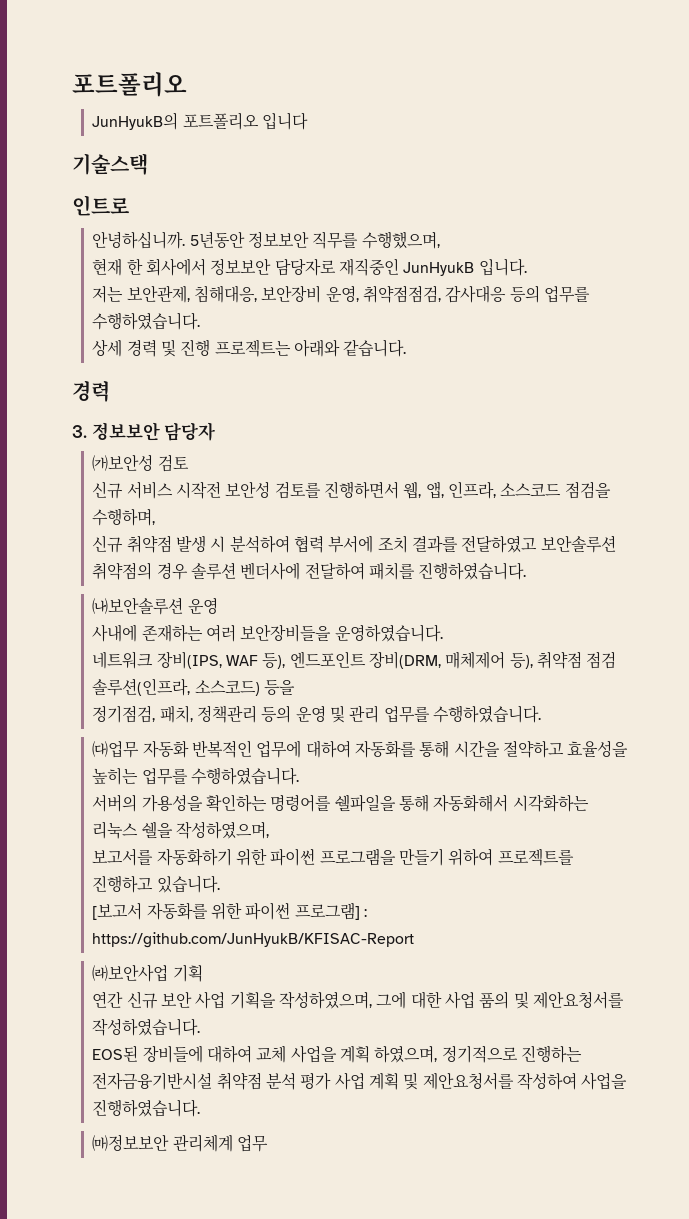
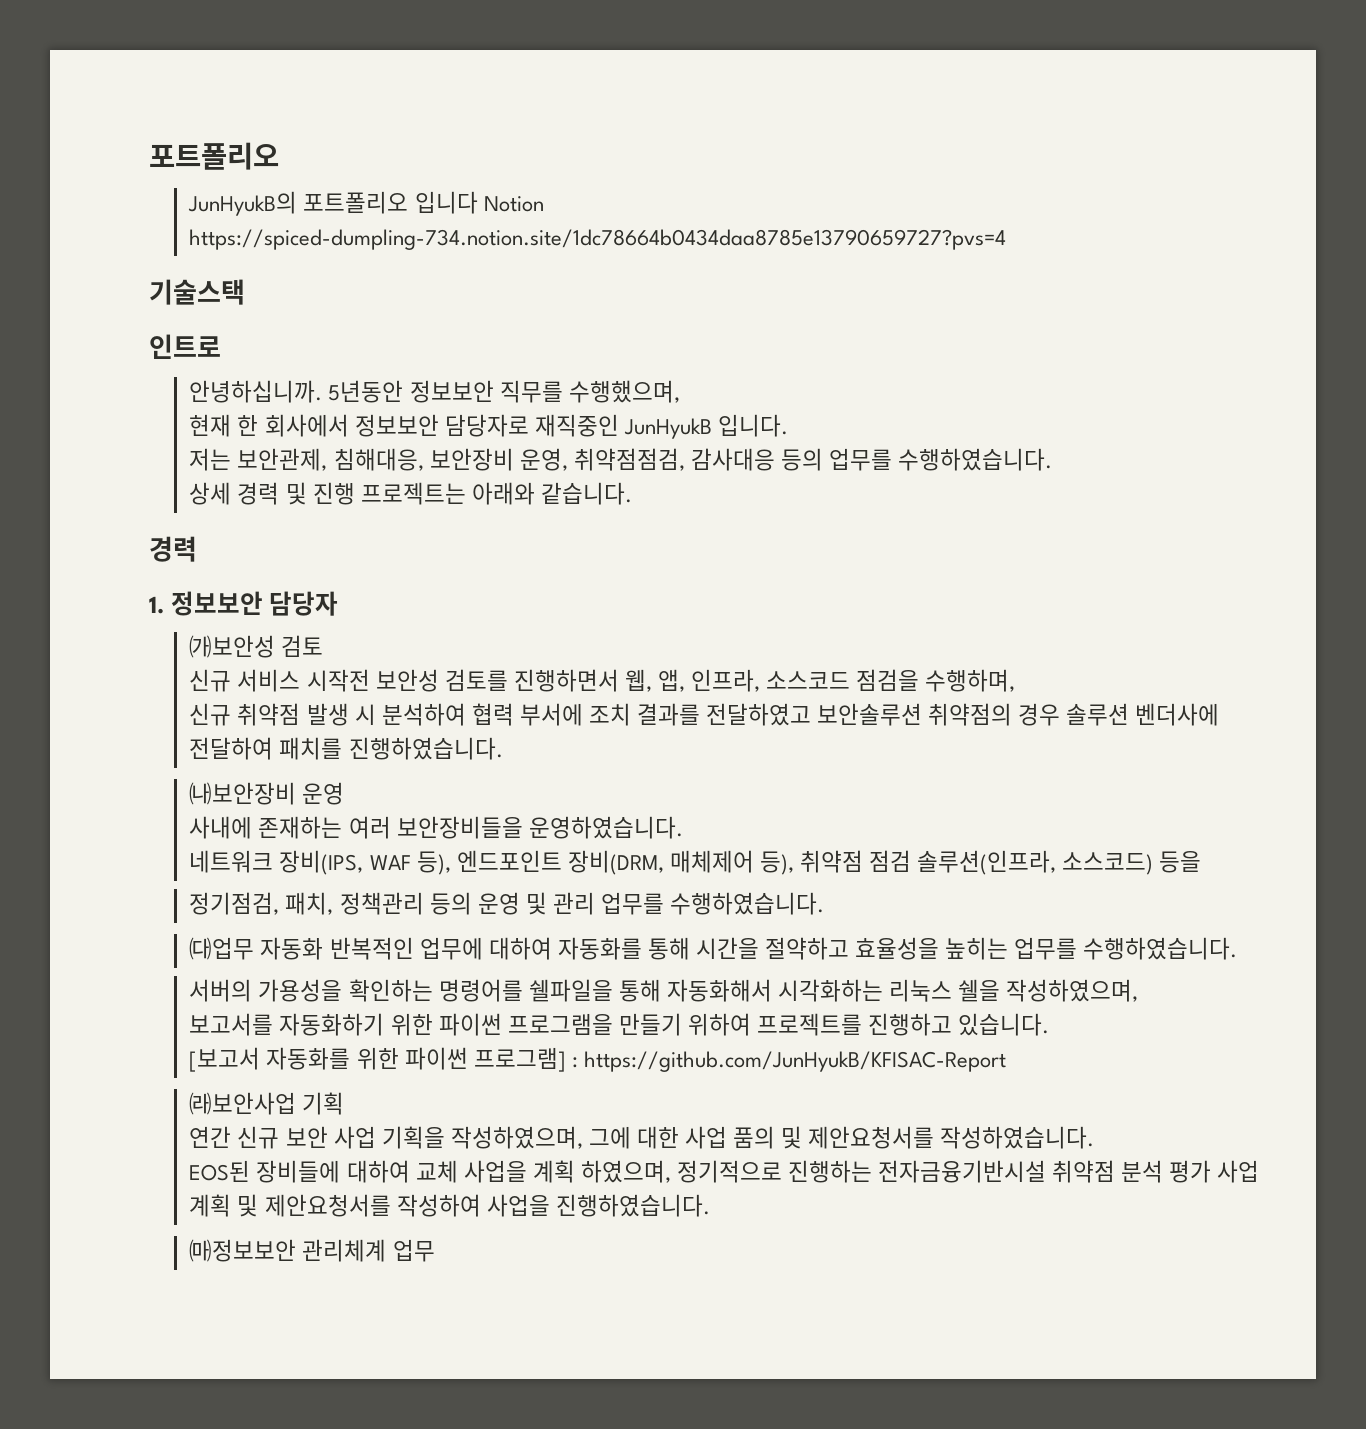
- JunHyukB의 포트폴리오 입니다
+ JunHyukB의 포트폴리오 입니다 Notion https://spiced-dumpling-734.notion.site/1dc78664b0434daa8785e13790659727?pvs=4
- 3. 정보보안 담당자
+ 1. 정보보안 담당자
- ㈏보안솔루션 운영
+ ㈏보안장비 운영

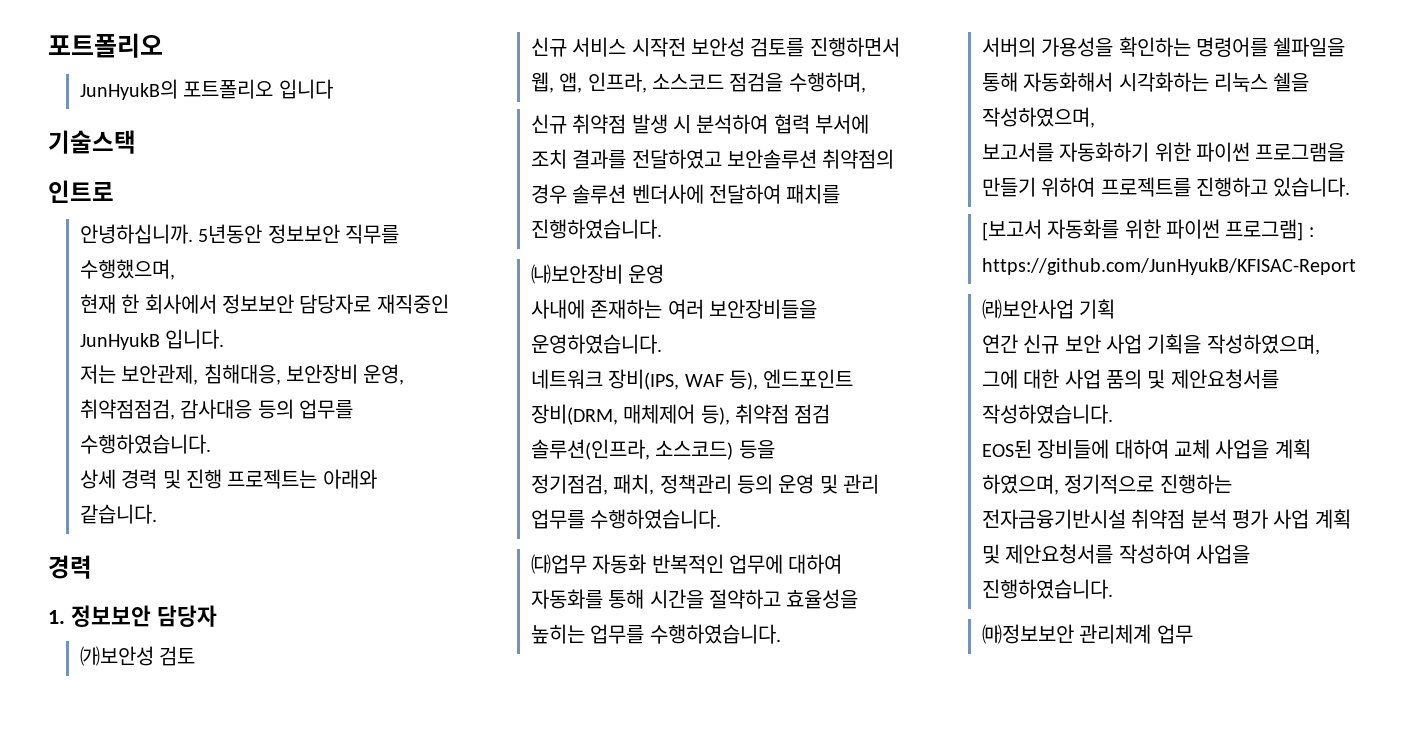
- JunHyukB의 포트폴리오 입니다 Notion https://spiced-dumpling-734.notion.site/1dc78664b0434daa8785e13790659727?pvs=4
+ JunHyukB의 포트폴리오 입니다

